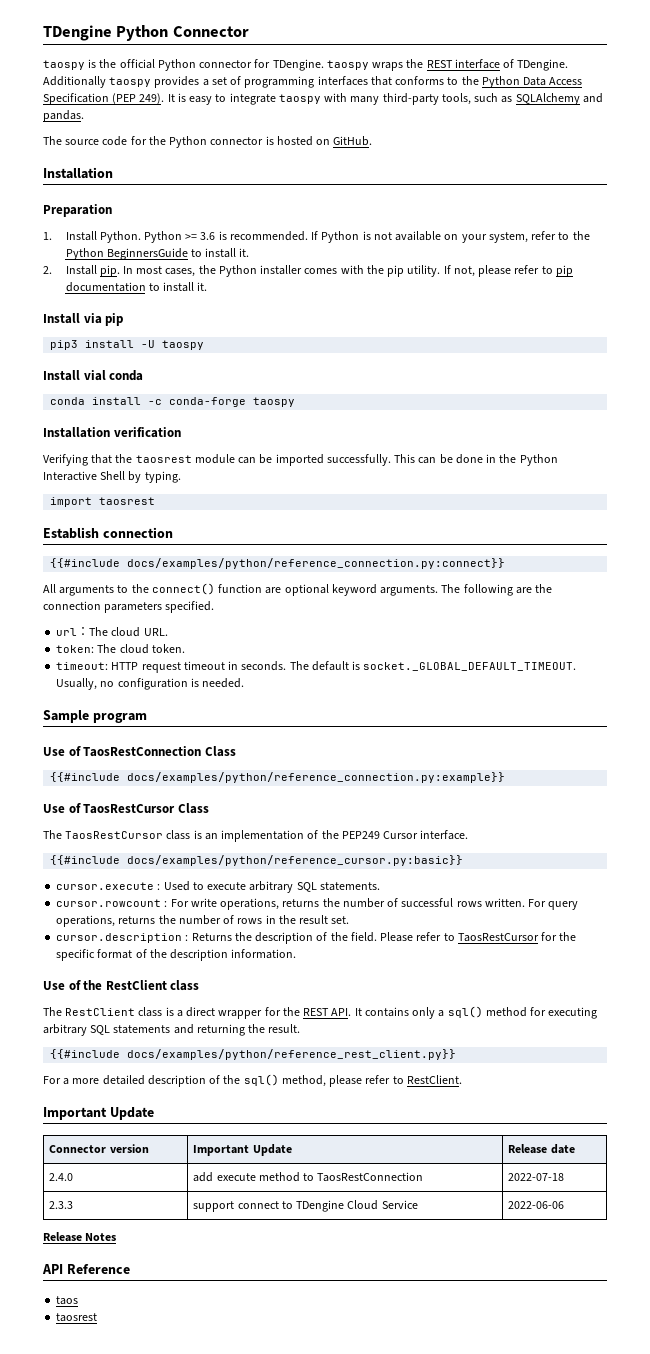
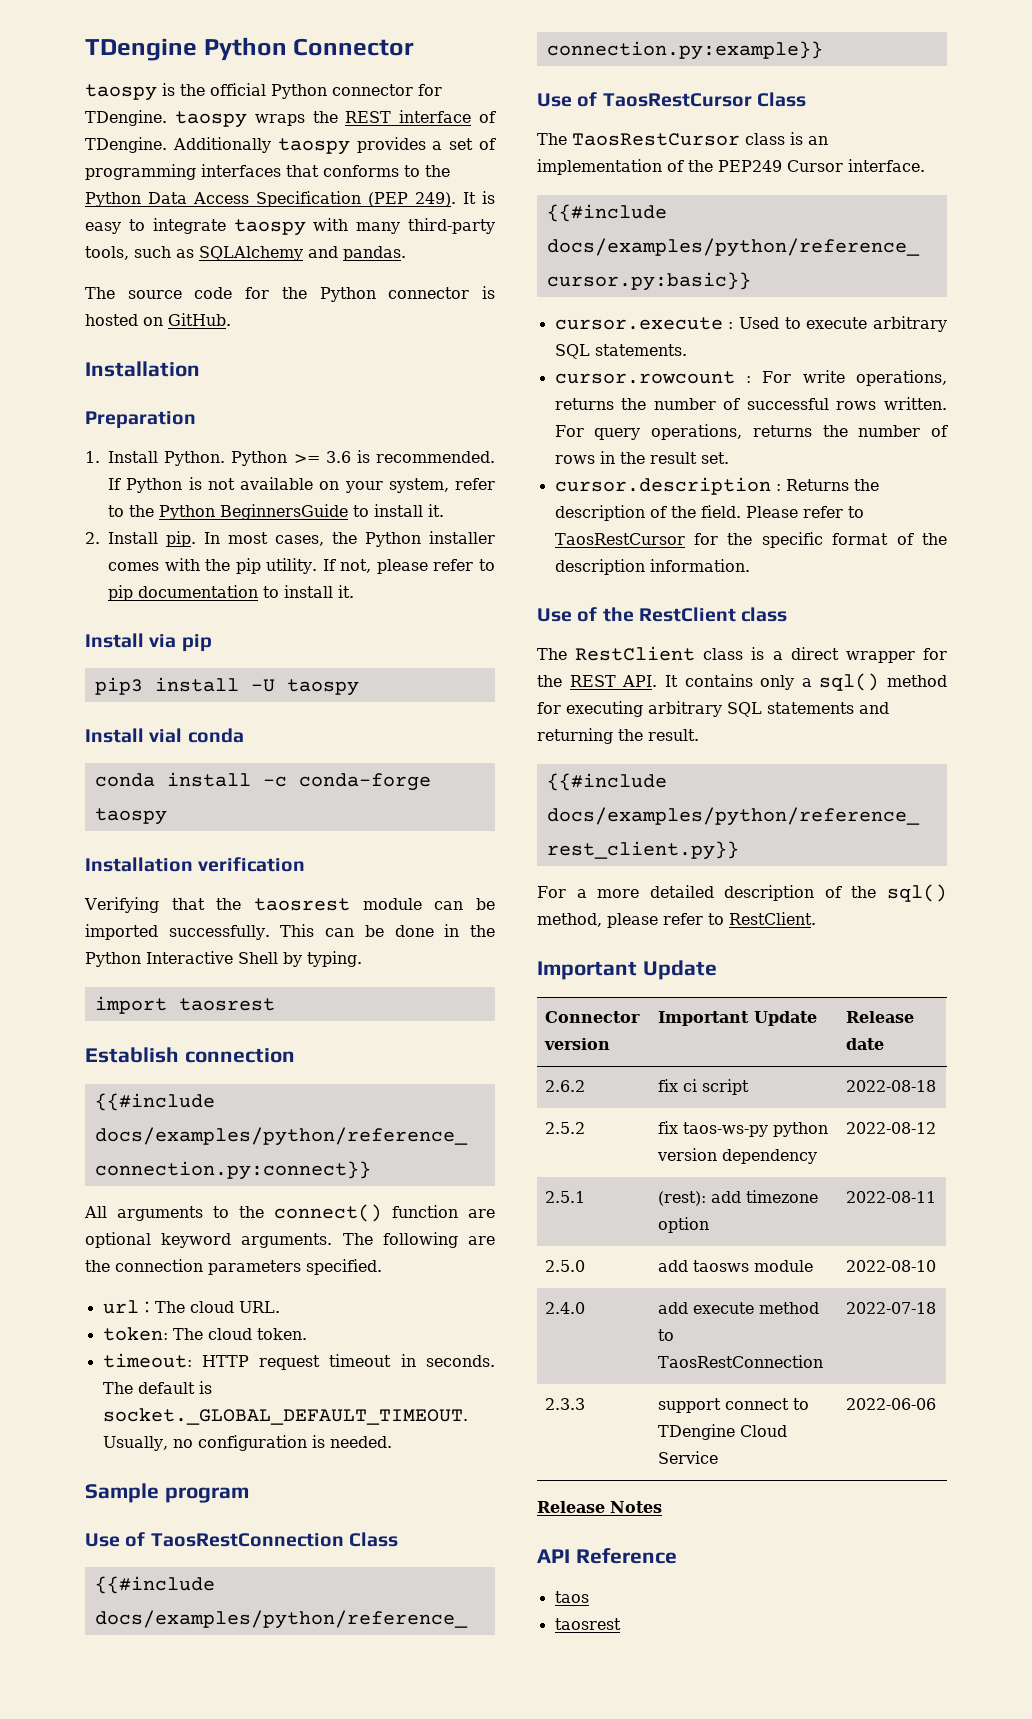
+ 2.6.2 | fix ci script | 2022-08-18
+ 2.5.2 | fix taos-ws-py python version dependency | 2022-08-12
+ 2.5.1 | (rest): add timezone option | 2022-08-11
+ 2.5.0 | add taosws module | 2022-08-10

